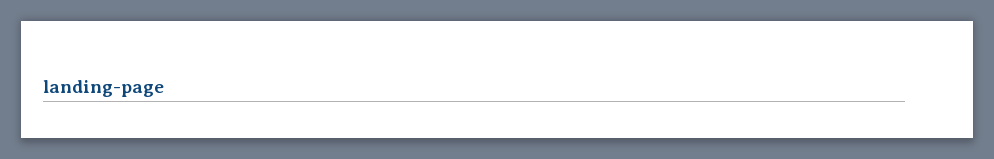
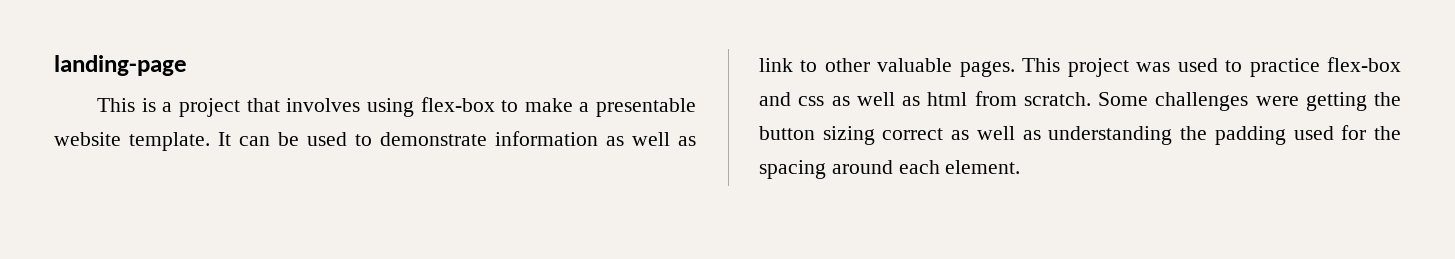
+ This is a project that involves using flex-box to make a presentable website template. It can be used to demonstrate information as well as link to other valuable pages. This project was used to practice flex-box and css as well as html from scratch. Some challenges were getting the button sizing correct as well as understanding the padding used for the spacing around each element.

